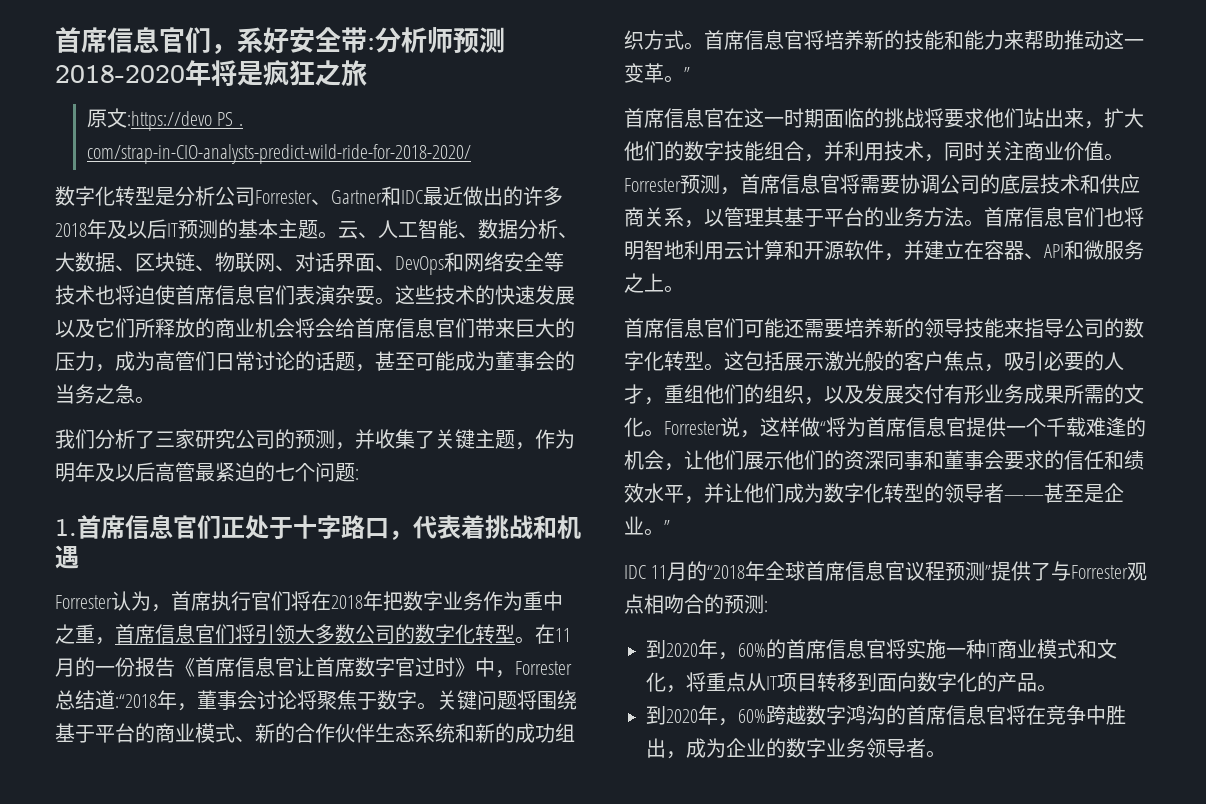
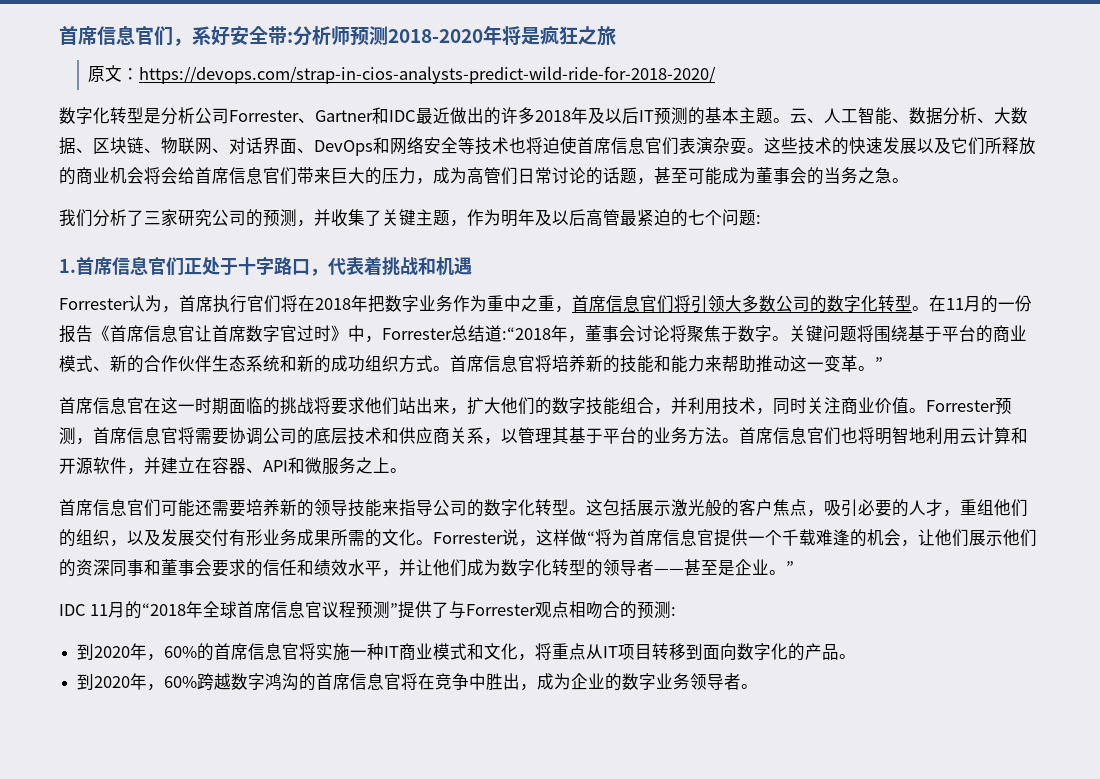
- 原文:https://devo PS . com/strap-in-CIO-analysts-predict-wild-ride-for-2018-2020/
+ 原文：https://devops.com/strap-in-cios-analysts-predict-wild-ride-for-2018-2020/

